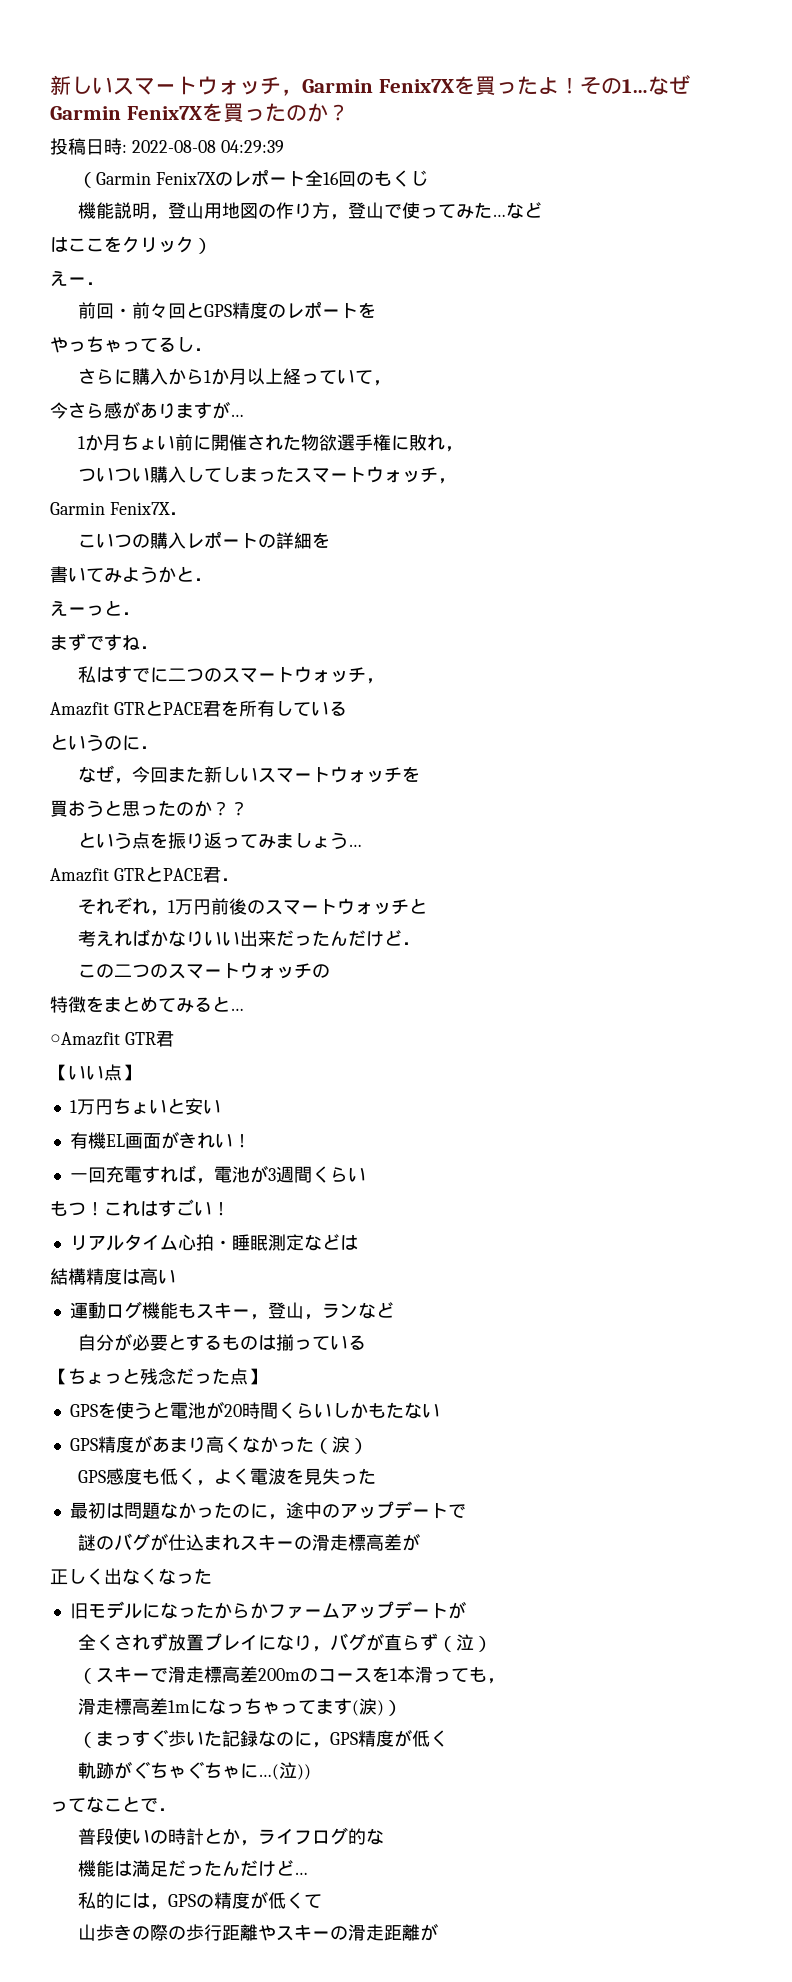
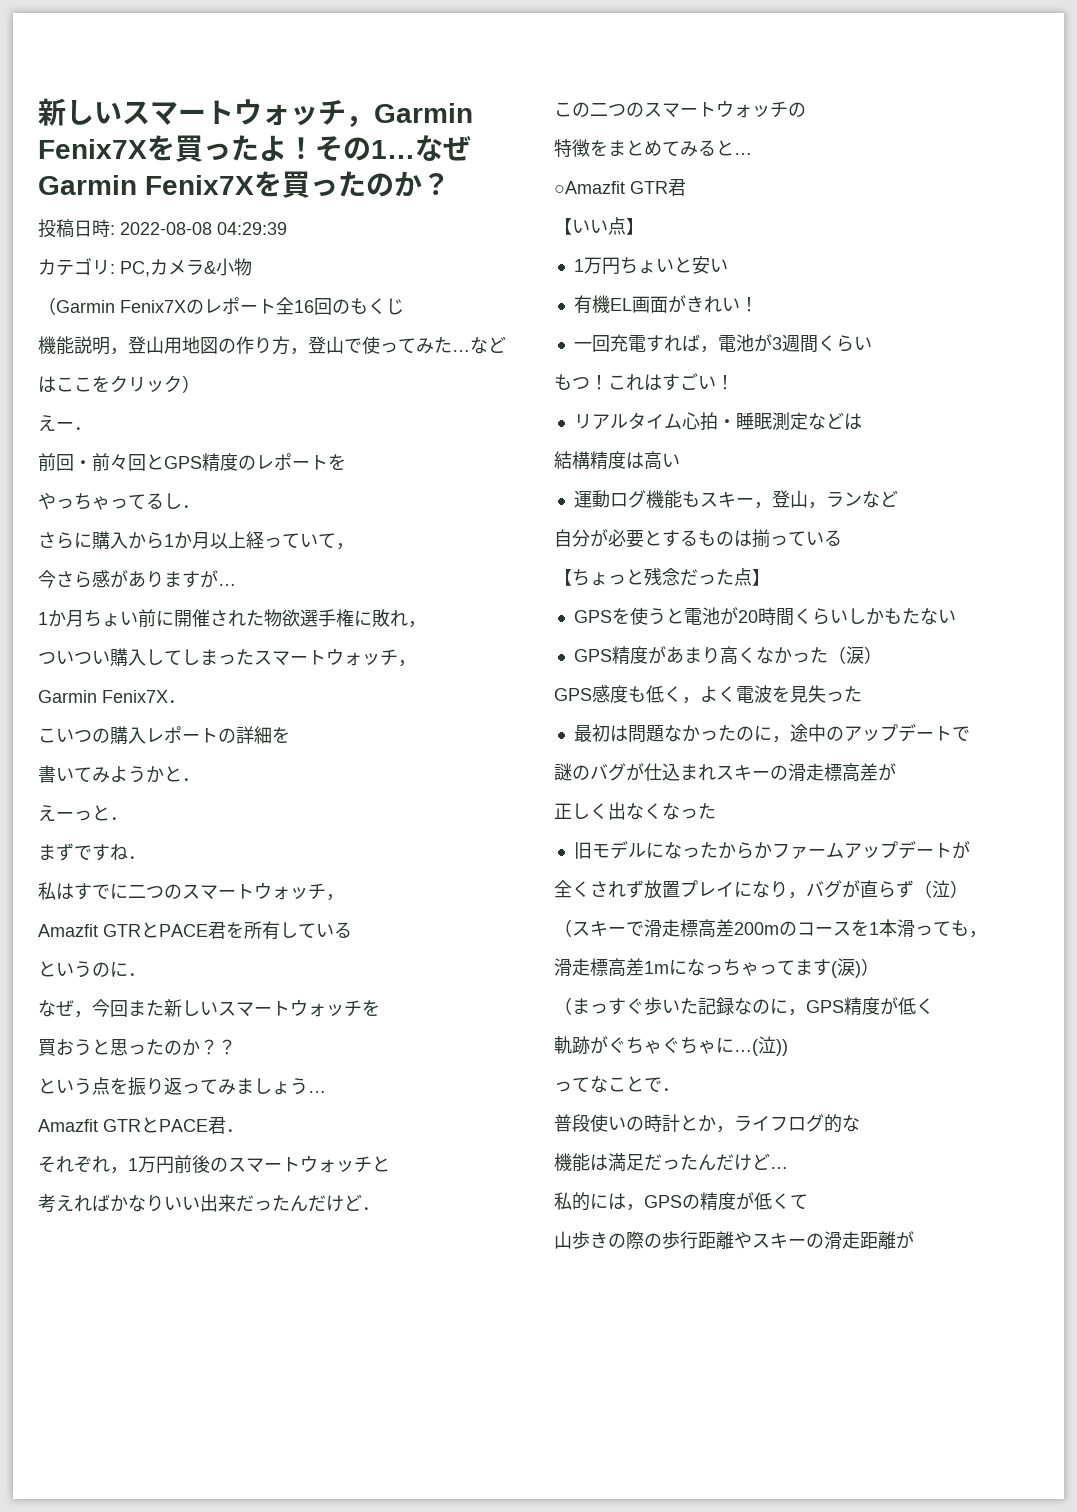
+ カテゴリ: PC,カメラ&小物

